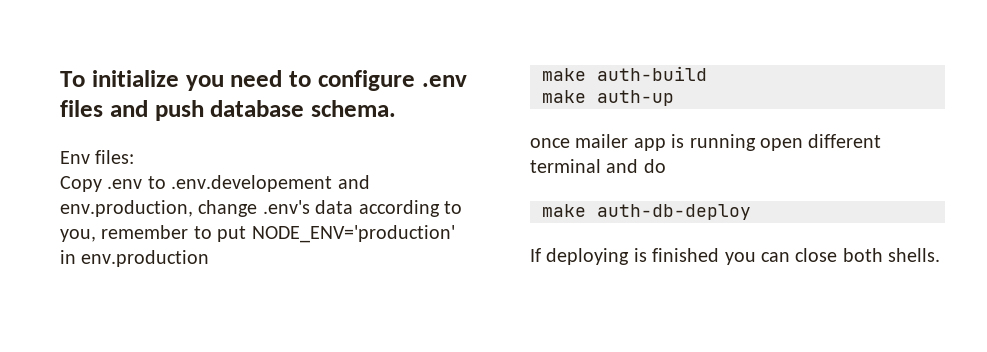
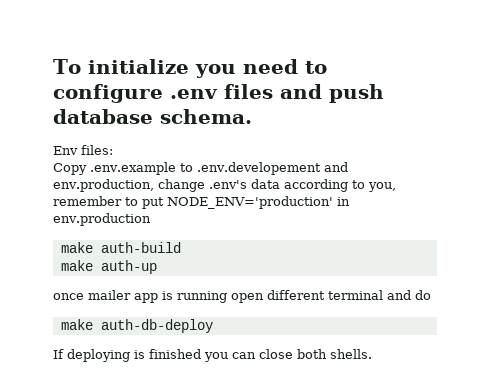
- Copy .env to .env.developement and env.production, change .env's data according to you, remember to put NODE_ENV='production' in env.production
+ Copy .env.example to .env.developement and env.production, change .env's data according to you, remember to put NODE_ENV='production' in env.production

